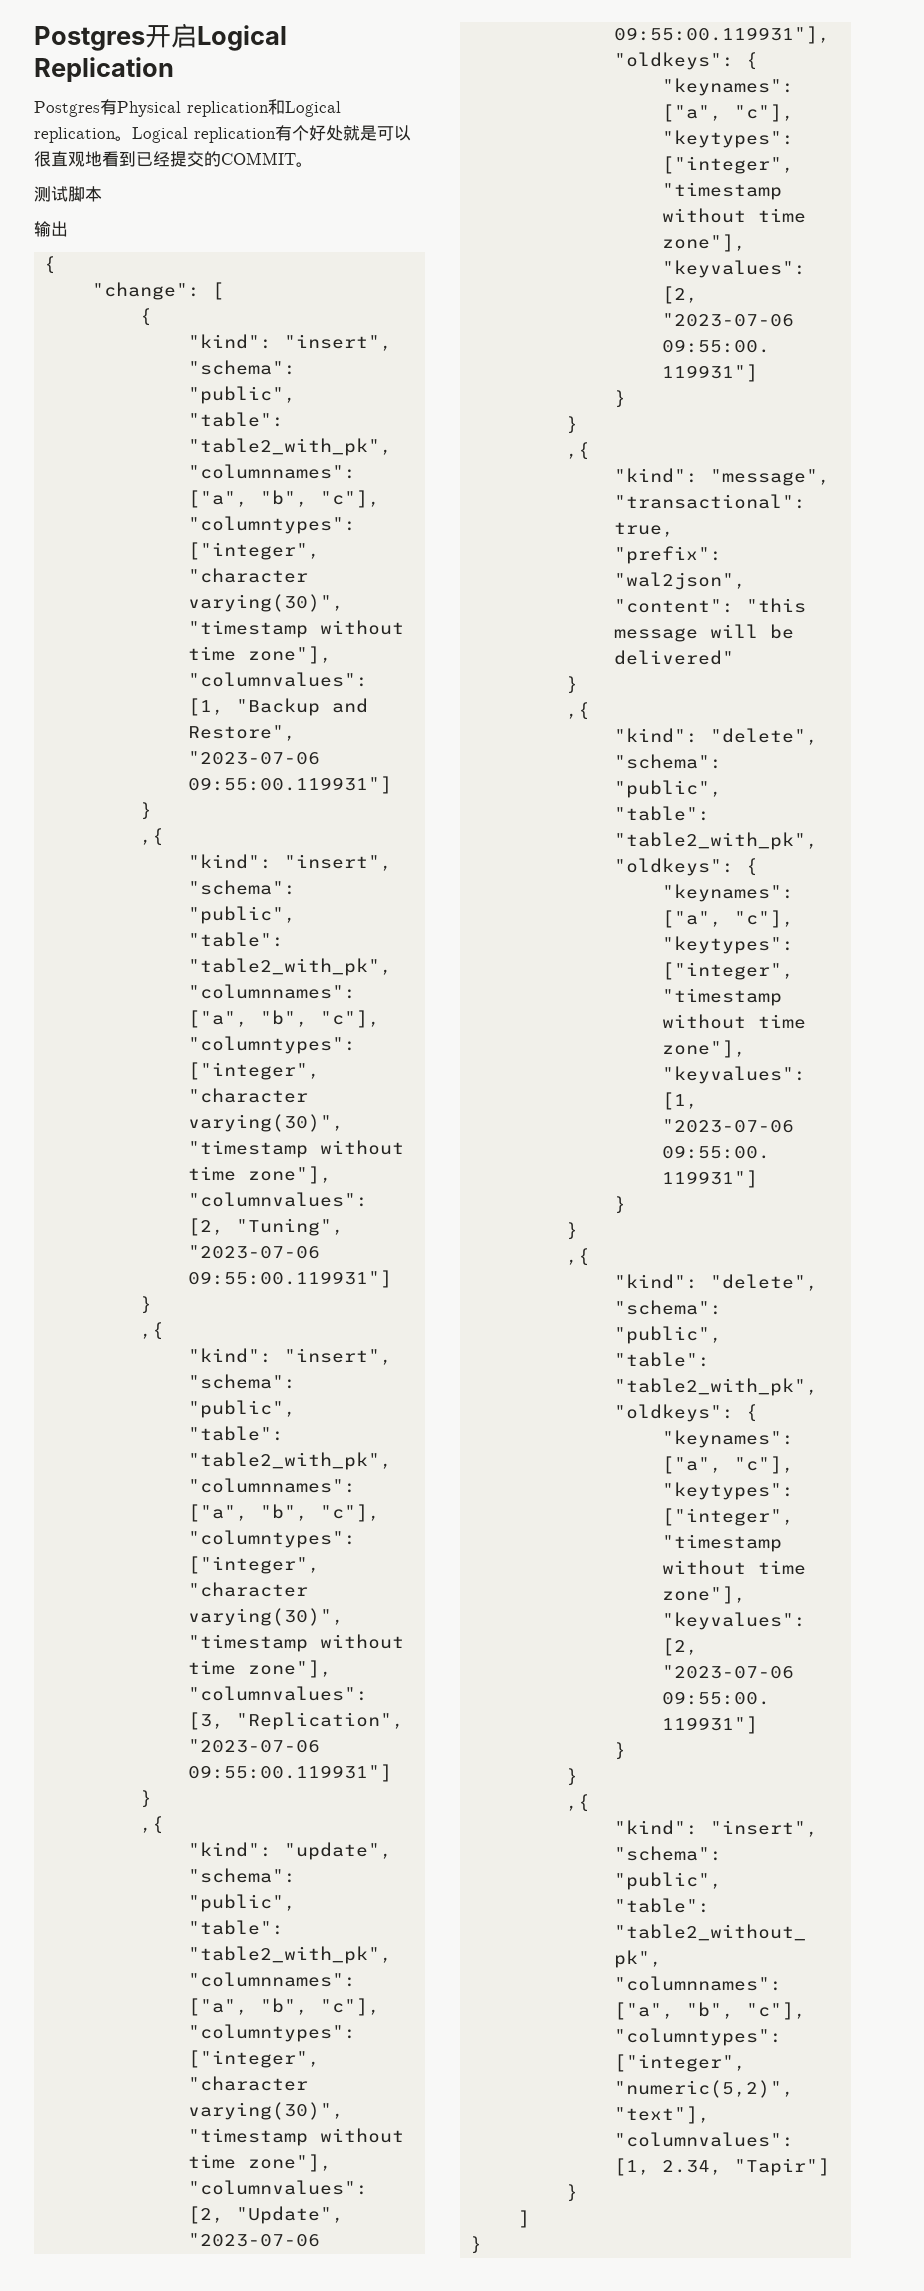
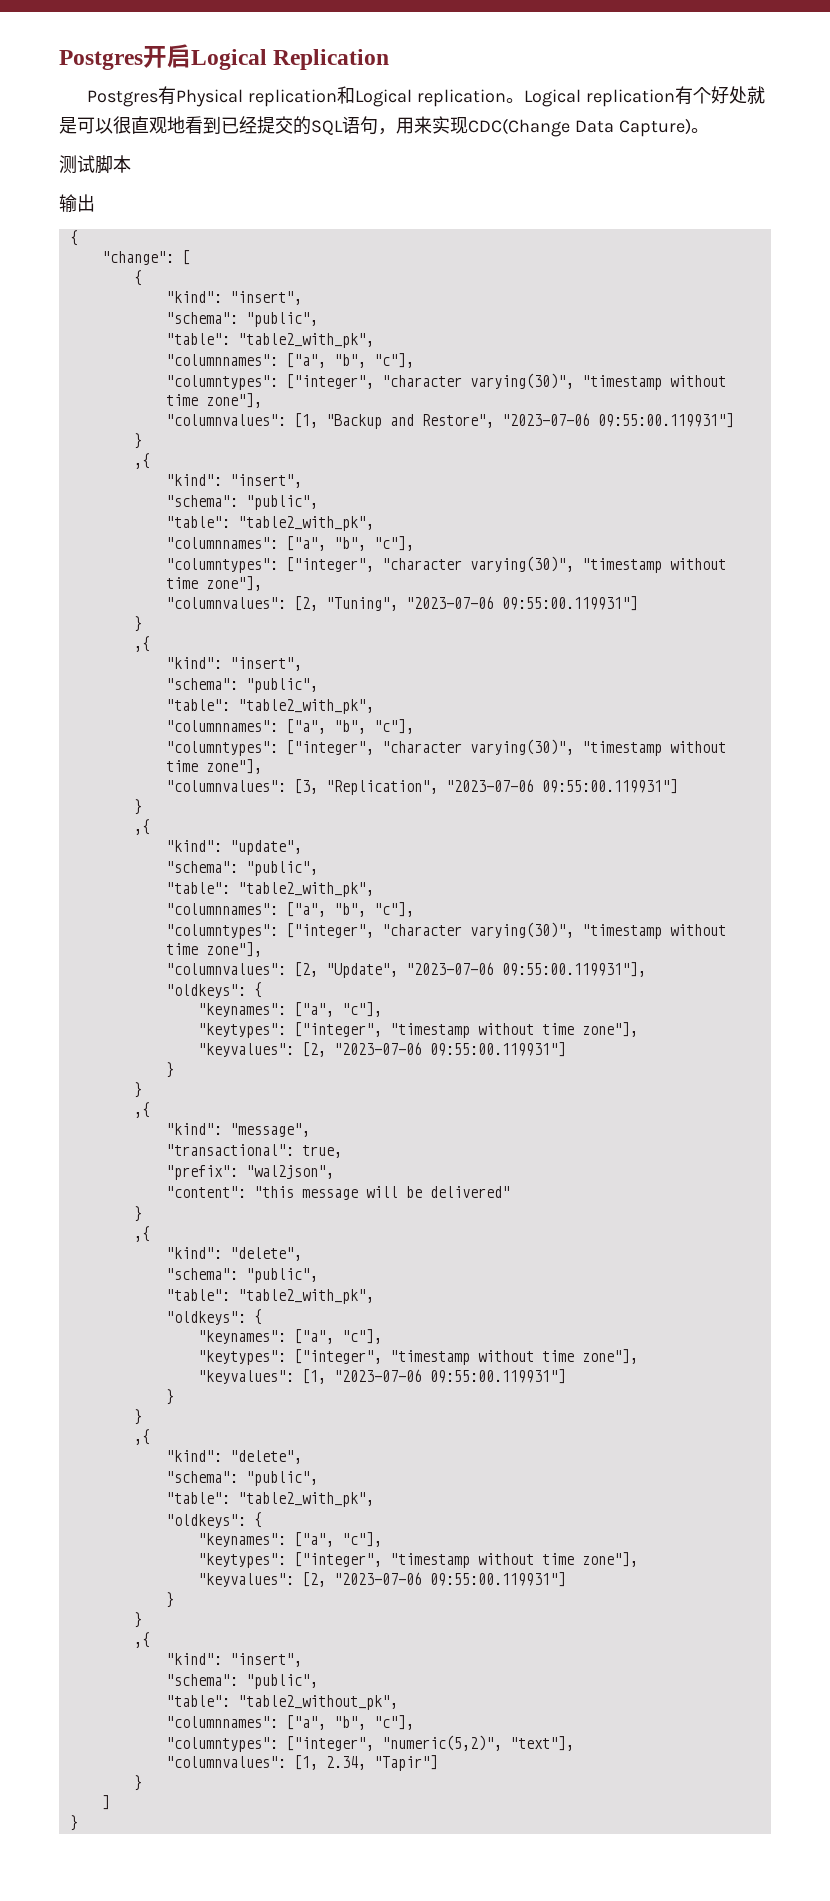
- Logical replication有个好处就是可以很直观地看到已经提交的COMMIT。
+ Logical replication有个好处就是可以很直观地看到已经提交的SQL语句，用来实现CDC(Change Data Capture)。

